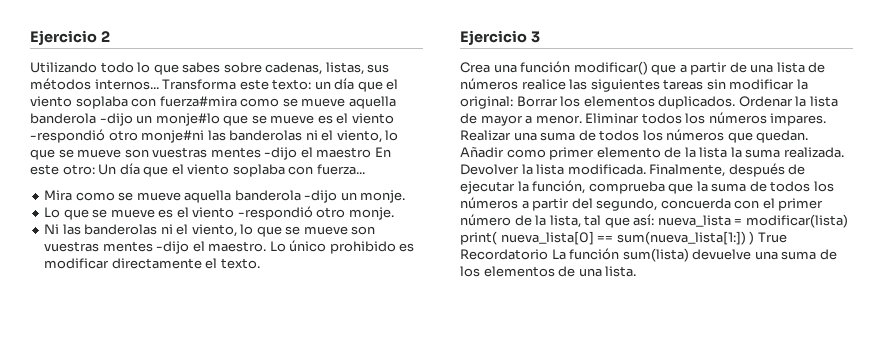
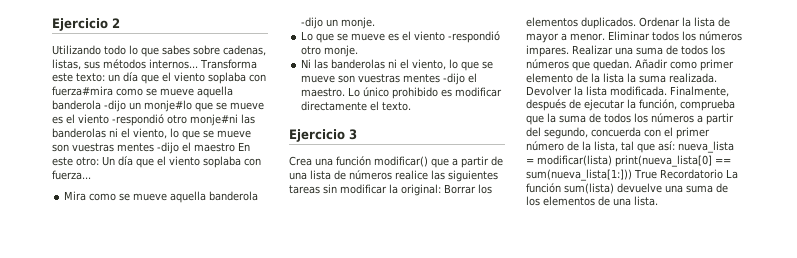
- Finalmente, después de ejecutar la función, comprueba que la suma de todos los números a partir del segundo, concuerda con el primer número de la lista, tal que así: nueva_lista = modificar(lista) print( nueva_lista[0] == sum(nueva_lista[1:]) ) True Recordatorio La función sum(lista) devuelve una suma de los elementos de una lista.
+ Finalmente, después de ejecutar la función, comprueba que la suma de todos los números a partir del segundo, concuerda con el primer número de la lista, tal que así: nueva_lista = modificar(lista) print(nueva_lista[0] == sum(nueva_lista[1:])) True Recordatorio La función sum(lista) devuelve una suma de los elementos de una lista.

